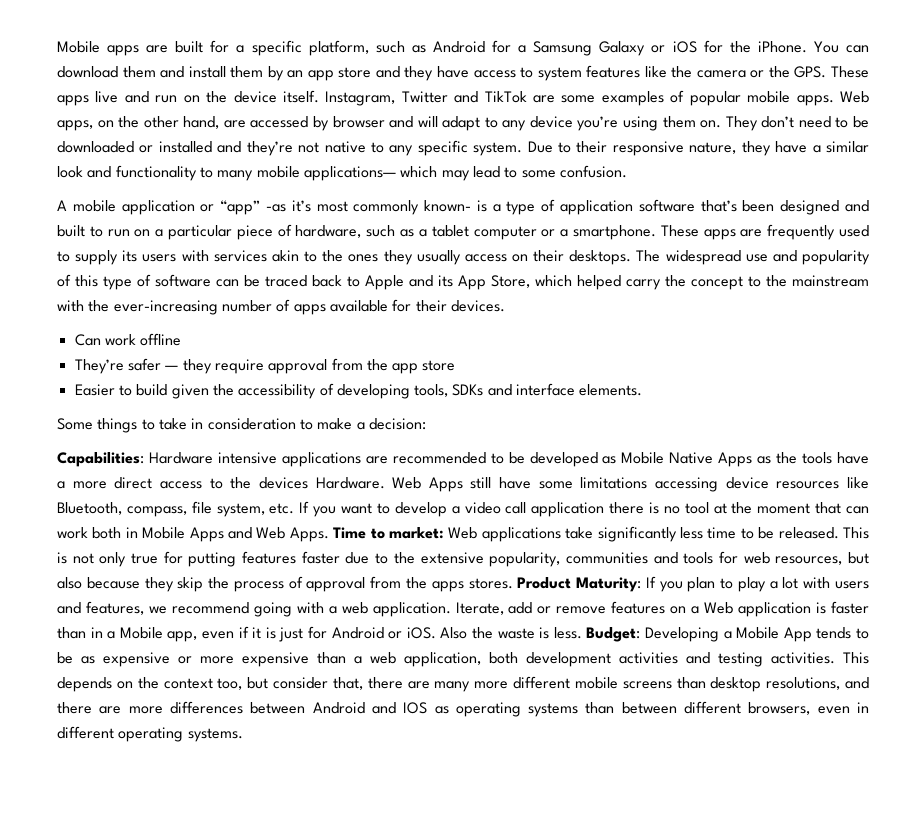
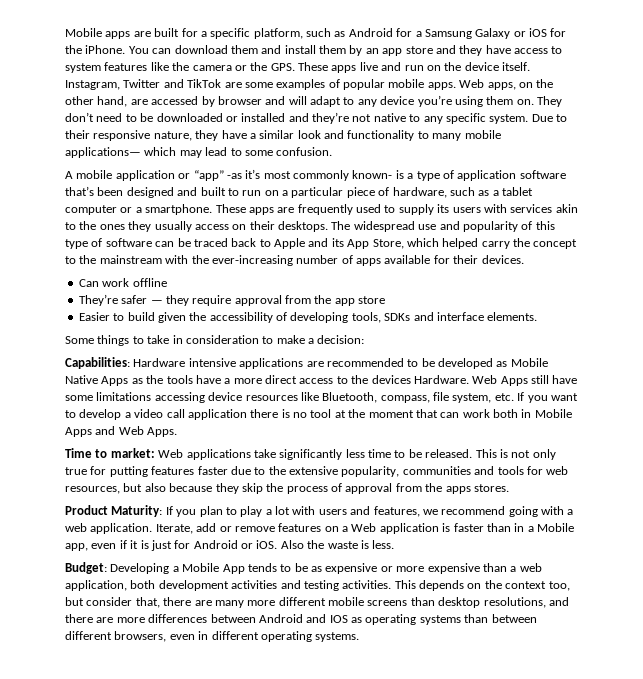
- Web Apps still have some limitations accessing device resources like Bluetooth, compass, file system, etc. If you want to develop a video call application there is no tool at the moment that can work both in Mobile Apps and Web Apps. Time to market: Web applications take significantly less time to be released.
+ Web Apps still have some limitations accessing device resources like Bluetooth, compass, file system, etc. If you want to develop a video call application there is no tool at the moment that can work both in Mobile Apps and Web Apps.
+ Time to market: Web applications take significantly less time to be released.
- This is not only true for putting features faster due to the extensive popularity, communities and tools for web resources, but also because they skip the process of approval from the apps stores. Product Maturity: If you plan to play a lot with users and features, we recommend going with a web application.
+ This is not only true for putting features faster due to the extensive popularity, communities and tools for web resources, but also because they skip the process of approval from the apps stores.
+ Product Maturity: If you plan to play a lot with users and features, we recommend going with a web application.
- Also the waste is less. Budget: Developing a Mobile App tends to be as expensive or more expensive than a web application, both development activities and testing activities.
+ Also the waste is less.
+ Budget: Developing a Mobile App tends to be as expensive or more expensive than a web application, both development activities and testing activities.

